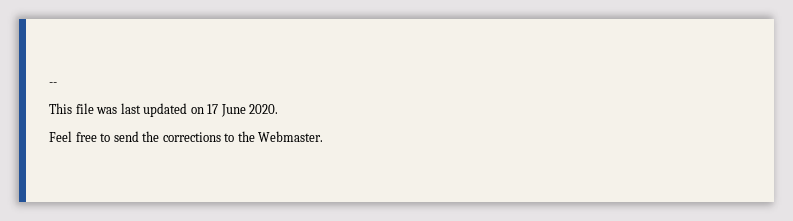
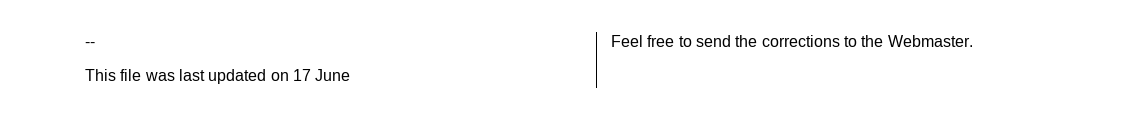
- This file was last updated on 17 June 2020.
+ This file was last updated on 17 June

